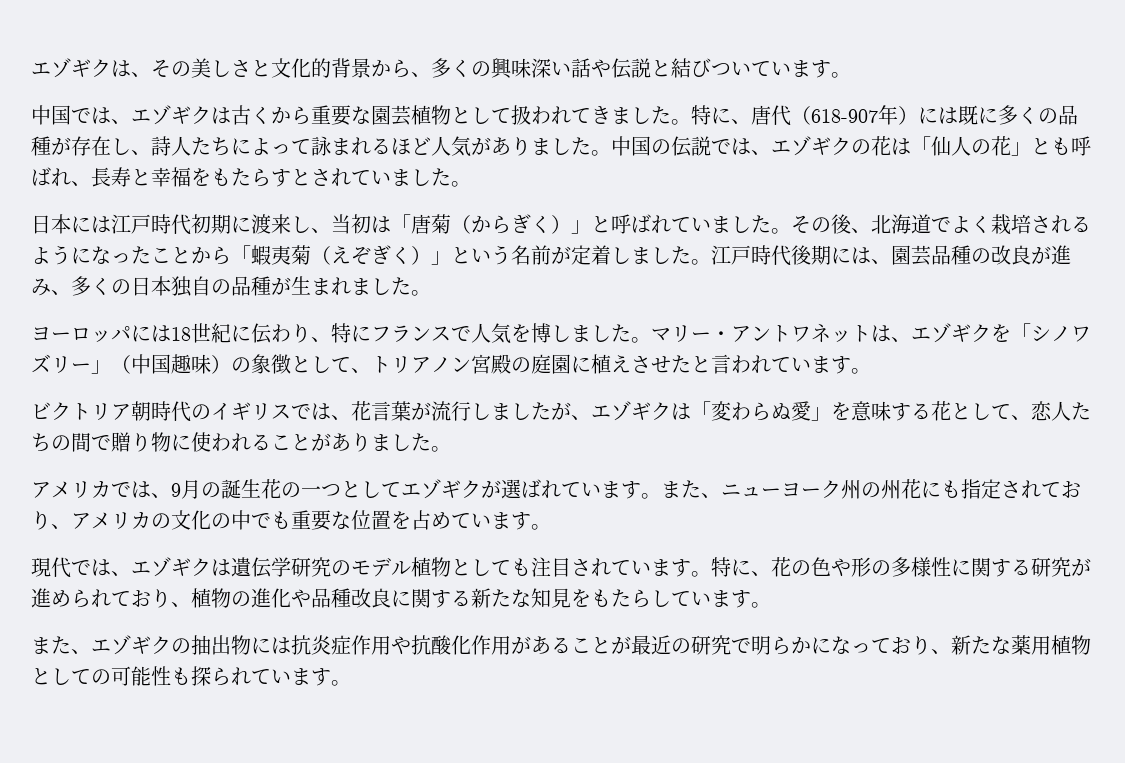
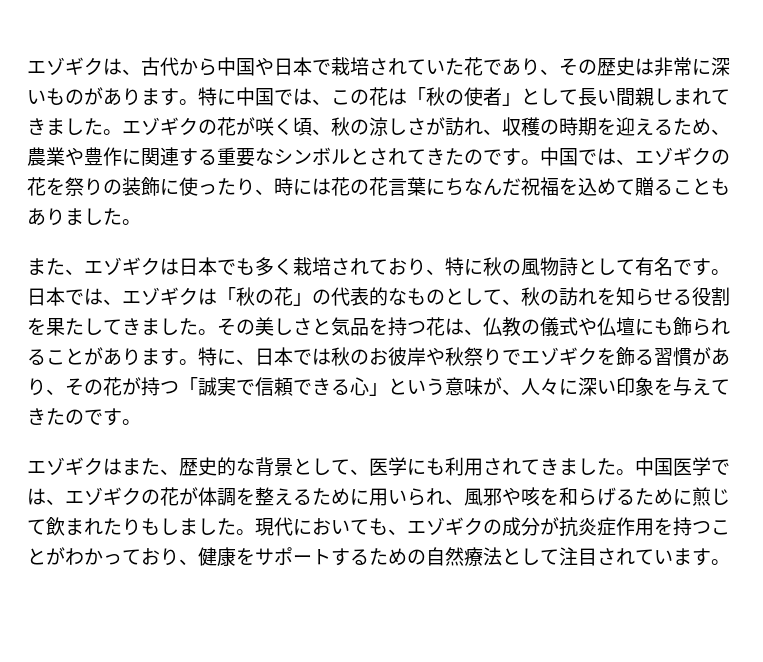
- エゾギクは、その美しさと文化的背景から、多くの興味深い話や伝説と結びついています。
- 中国では、エゾギクは古くから重要な園芸植物として扱われてきました。特に、唐代（618-907年）には既に多くの品種が存在し、詩人たちによって詠まれるほど人気がありました。中国の伝説では、エゾギクの花は「仙人の花」とも呼ばれ、長寿と幸福をもたらすとされていました。
- 日本には江戸時代初期に渡来し、当初は「唐菊（からぎく）」と呼ばれていました。その後、北海道でよく栽培されるようになったことから「蝦夷菊（えぞぎく）」という名前が定着しました。江戸時代後期には、園芸品種の改良が進み、多くの日本独自の品種が生まれました。
- ヨーロッパには18世紀に伝わり、特にフランスで人気を博しました。マリー・アントワネットは、エゾギクを「シノワズリー」（中国趣味）の象徴として、トリアノン宮殿の庭園に植えさせたと言われています。
- ビクトリア朝時代のイギリスでは、花言葉が流行しましたが、エゾギクは「変わらぬ愛」を意味する花として、恋人たちの間で贈り物に使われることがありました。
- アメリカでは、9月の誕生花の一つとしてエゾギクが選ばれています。また、ニューヨーク州の州花にも指定されており、アメリカの文化の中でも重要な位置を占めています。
- 現代では、エゾギクは遺伝学研究のモデル植物としても注目されています。特に、花の色や形の多様性に関する研究が進められており、植物の進化や品種改良に関する新たな知見をもたらしています。
- また、エゾギクの抽出物には抗炎症作用や抗酸化作用があることが最近の研究で明らかになっており、新たな薬用植物としての可能性も探られています。
+ エゾギクは、古代から中国や日本で栽培されていた花であり、その歴史は非常に深いものがあります。特に中国では、この花は「秋の使者」として長い間親しまれてきました。エゾギクの花が咲く頃、秋の涼しさが訪れ、収穫の時期を迎えるため、農業や豊作に関連する重要なシンボルとされてきたのです。中国では、エゾギクの花を祭りの装飾に使ったり、時には花の花言葉にちなんだ祝福を込めて贈ることもありました。
+ また、エゾギクは日本でも多く栽培されており、特に秋の風物詩として有名です。日本では、エゾギクは「秋の花」の代表的なものとして、秋の訪れを知らせる役割を果たしてきました。その美しさと気品を持つ花は、仏教の儀式や仏壇にも飾られることがあります。特に、日本では秋のお彼岸や秋祭りでエゾギクを飾る習慣があり、その花が持つ「誠実で信頼できる心」という意味が、人々に深い印象を与えてきたのです。
+ エゾギクはまた、歴史的な背景として、医学にも利用されてきました。中国医学では、エゾギクの花が体調を整えるために用いられ、風邪や咳を和らげるために煎じて飲まれたりもしました。現代においても、エゾギクの成分が抗炎症作用を持つことがわかっており、健康をサポートするための自然療法として注目されています。

